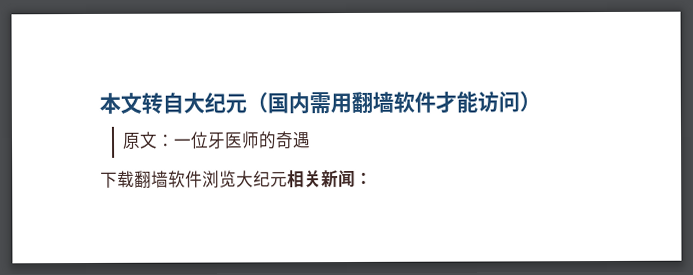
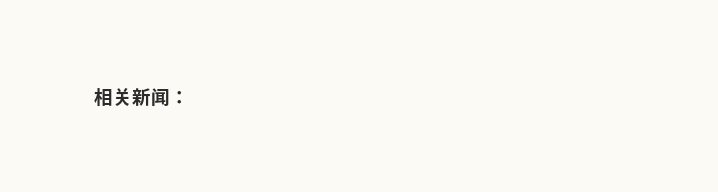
- 本文转自大纪元（国内需用翻墙软件才能访问）
- 原文：一位牙医师的奇遇
- 下载翻墙软件浏览大纪元相关新闻：
+ 相关新闻：

